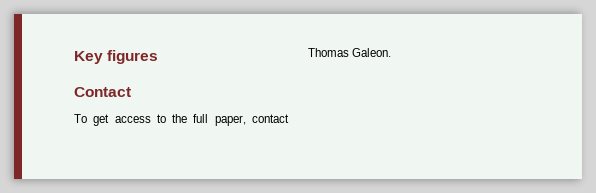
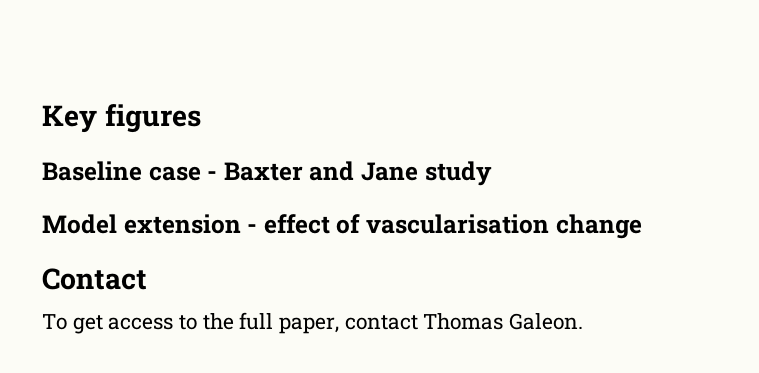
+ Baseline case - Baxter and Jane study
+ Model extension - effect of vascularisation change

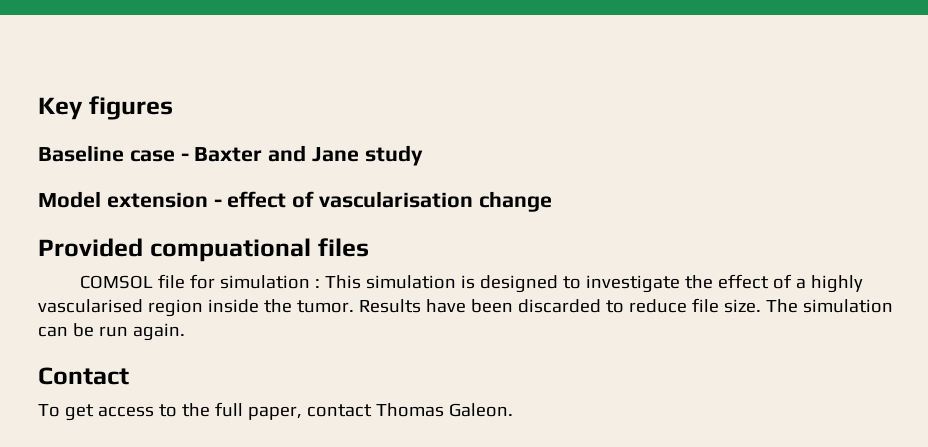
+ Provided compuational files
+ COMSOL file for simulation : This simulation is designed to investigate the effect of a highly vascularised region inside the tumor. Results have been discarded to reduce file size. The simulation can be run again.

